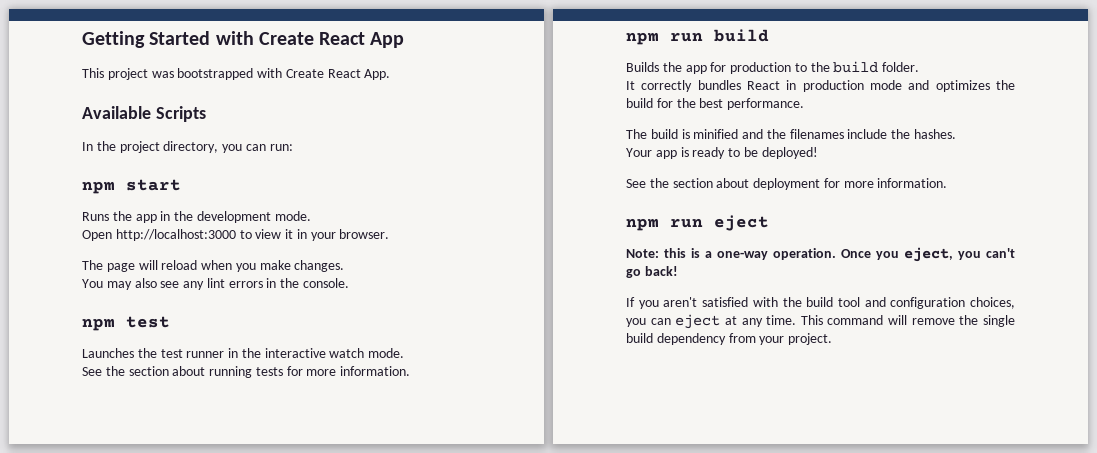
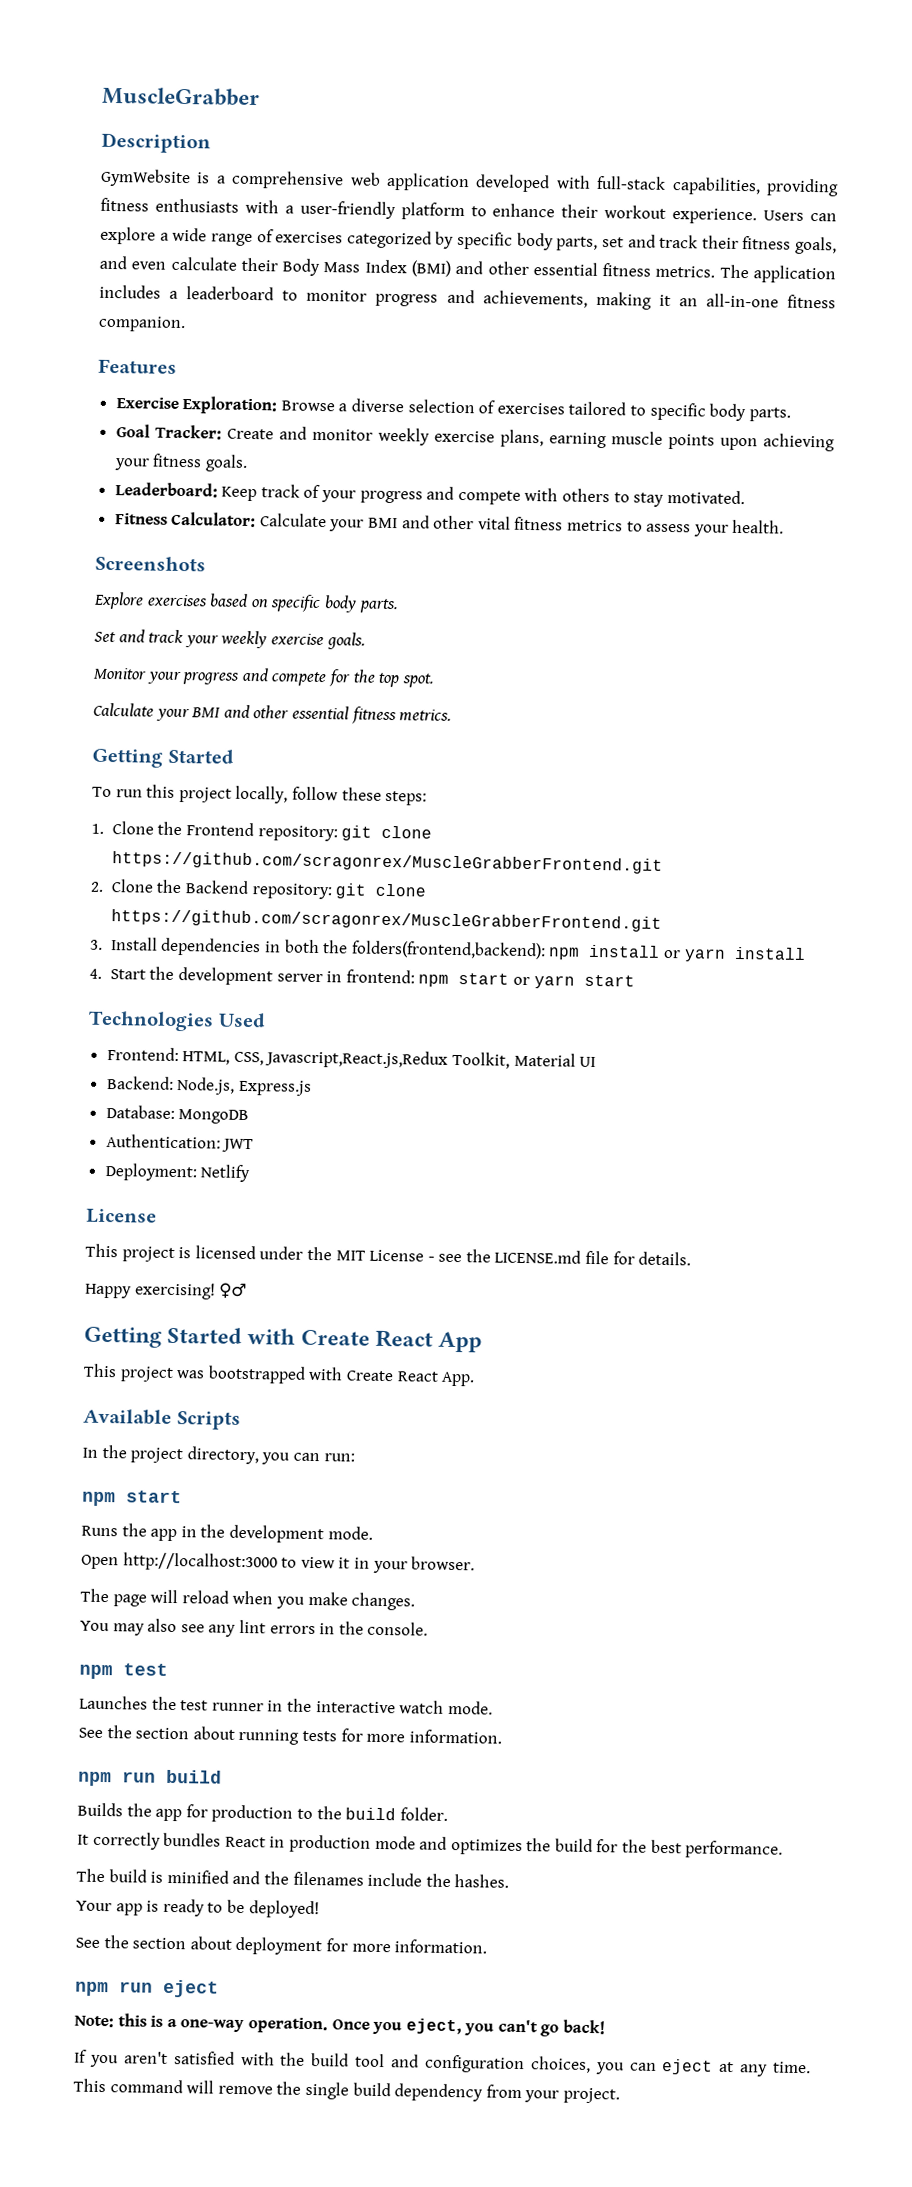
+ MuscleGrabber
+ Description
+ GymWebsite is a comprehensive web application developed with full-stack capabilities, providing fitness enthusiasts with a user-friendly platform to enhance their workout experience. Users can explore a wide range of exercises categorized by specific body parts, set and track their fitness goals, and even calculate their Body Mass Index (BMI) and other essential fitness metrics. The application includes a leaderboard to monitor progress and achievements, making it an all-in-one fitness companion.
+ Features
+ Exercise Exploration: Browse a diverse selection of exercises tailored to specific body parts.
+ Goal Tracker: Create and monitor weekly exercise plans, earning muscle points upon achieving your fitness goals.
+ Leaderboard: Keep track of your progress and compete with others to stay motivated.
+ Fitness Calculator: Calculate your BMI and other vital fitness metrics to assess your health.
+ Screenshots
+ Explore exercises based on specific body parts.
+ Set and track your weekly exercise goals.
+ Monitor your progress and compete for the top spot.
+ Calculate your BMI and other essential fitness metrics.
+ Getting Started
+ To run this project locally, follow these steps:
+ 1. Clone the Frontend repository: git clone https://github.com/scragonrex/MuscleGrabberFrontend.git
+ 2. Clone the Backend repository: git clone https://github.com/scragonrex/MuscleGrabberFrontend.git
+ 3. Install dependencies in both the folders(frontend,backend): npm install or yarn install
+ 4. Start the development server in frontend: npm start or yarn start
+ Technologies Used
+ Frontend: HTML, CSS, Javascript,React.js,Redux Toolkit, Material UI
+ Backend: Node.js, Express.js
+ Database: MongoDB
+ Authentication: JWT
+ Deployment: Netlify
+ License
+ This project is licensed under the MIT License - see the LICENSE.md file for details.
+ Happy exercising! ♀♂

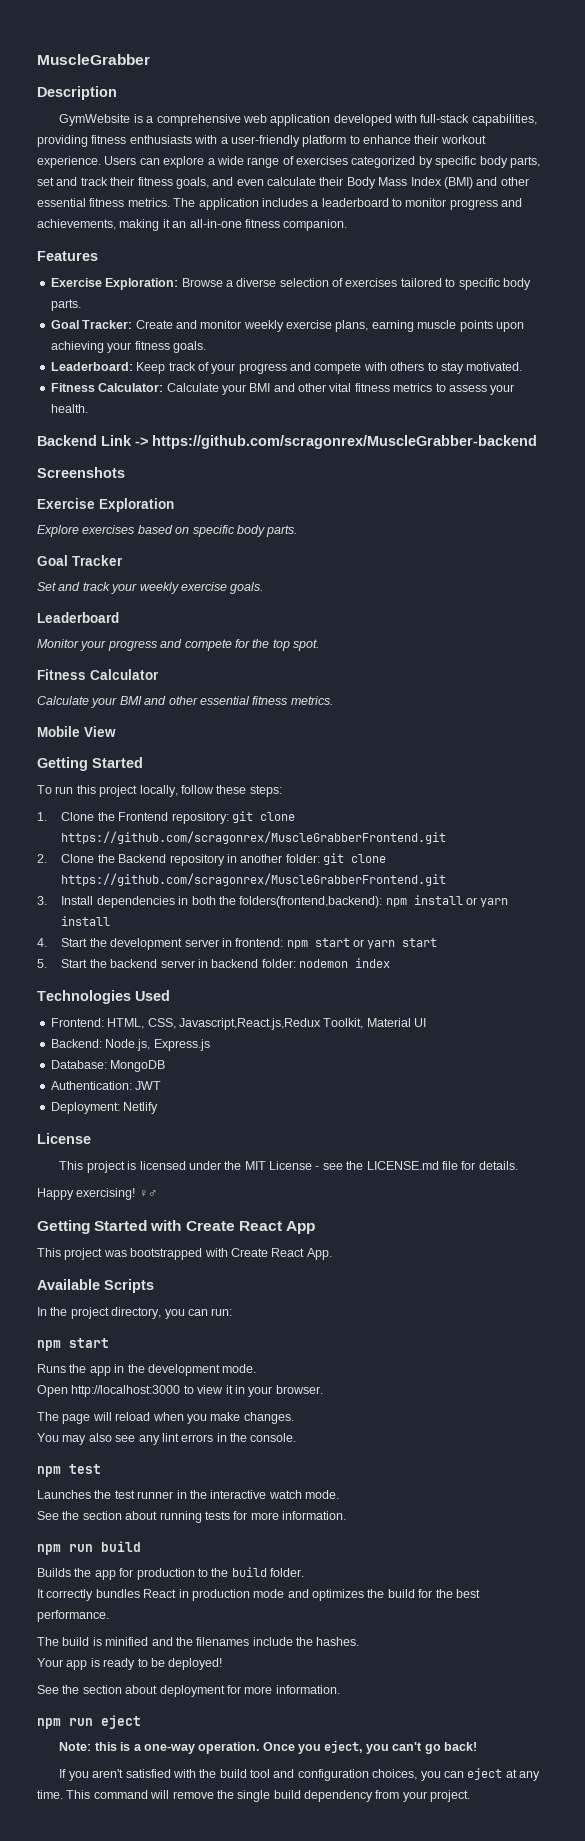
+ Backend Link -> https://github.com/scragonrex/MuscleGrabber-backend
+ Exercise Exploration
+ Goal Tracker
+ Leaderboard
+ Fitness Calculator
+ Mobile View
- 2. Clone the Backend repository: git clone https://github.com/scragonrex/MuscleGrabberFrontend.git
+ 2. Clone the Backend repository in another folder: git clone https://github.com/scragonrex/MuscleGrabberFrontend.git
+ 5. Start the backend server in backend folder: nodemon index

